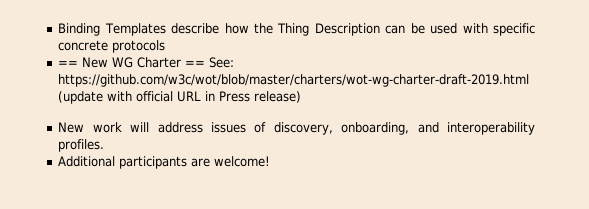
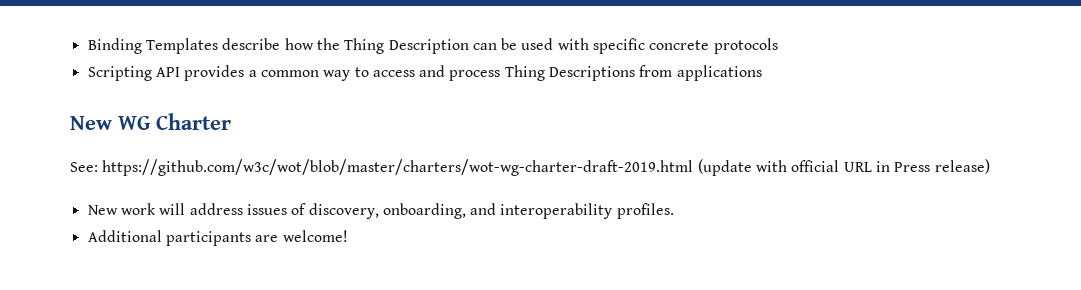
- == New WG Charter == See: https://github.com/w3c/wot/blob/master/charters/wot-wg-charter-draft-2019.html (update with official URL in Press release)
+ Scripting API provides a common way to access and process Thing Descriptions from applications
+ New WG Charter
+ See: https://github.com/w3c/wot/blob/master/charters/wot-wg-charter-draft-2019.html (update with official URL in Press release)

